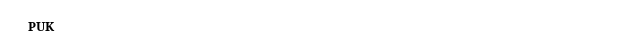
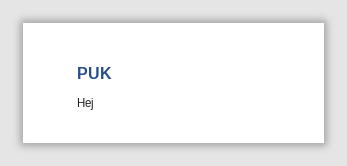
+ Hej

